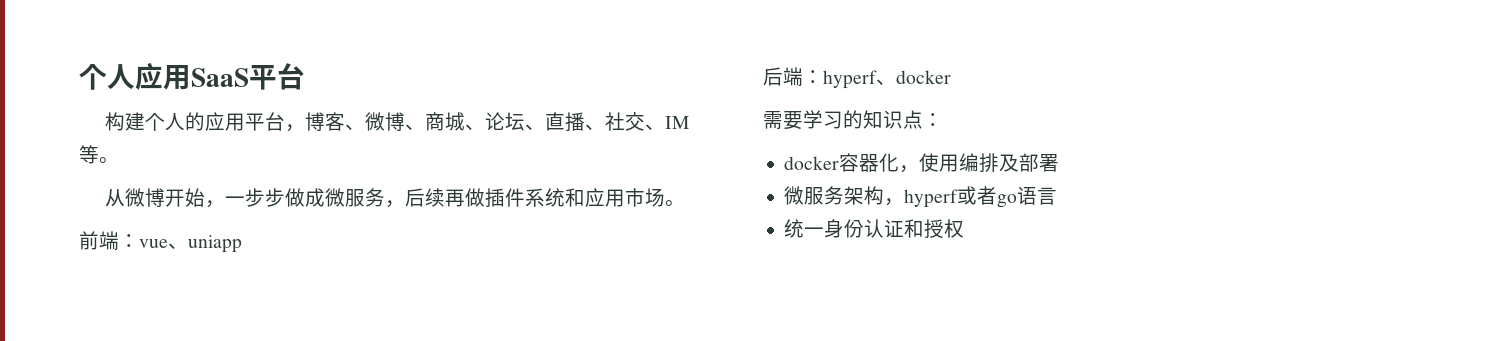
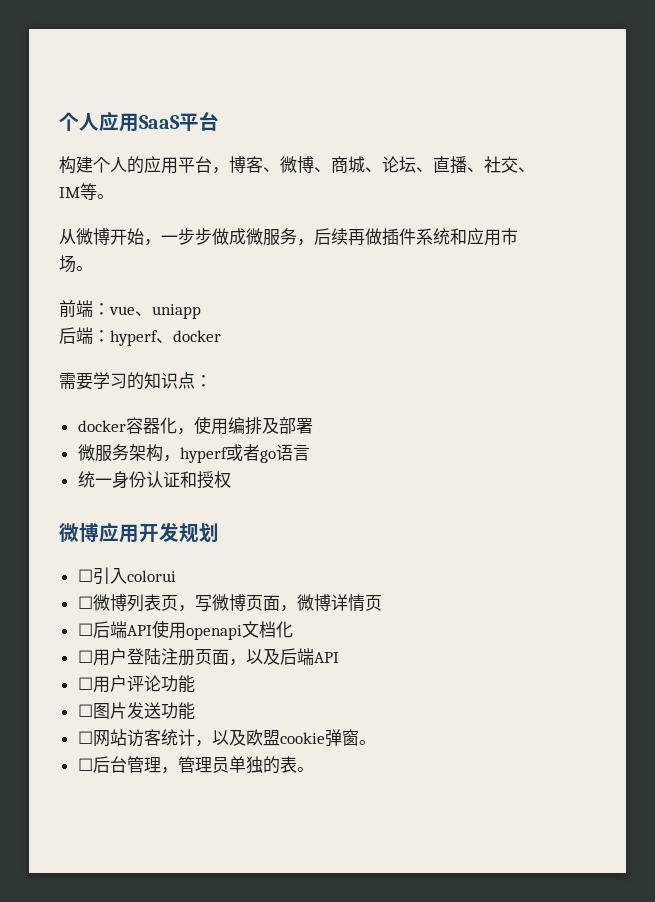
+ 微博应用开发规划
+ ☐引入colorui
+ ☐微博列表页，写微博页面，微博详情页
+ ☐后端API使用openapi文档化
+ ☐用户登陆注册页面，以及后端API
+ ☐用户评论功能
+ ☐图片发送功能
+ ☐网站访客统计，以及欧盟cookie弹窗。
+ ☐后台管理，管理员单独的表。

